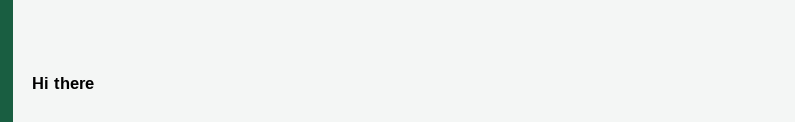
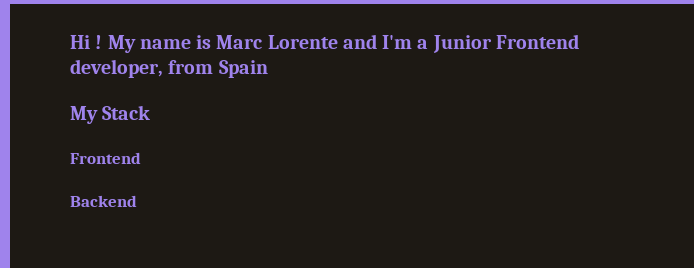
- Hi there
+ Hi ! My name is Marc Lorente and I'm a Junior Frontend developer, from Spain
+ My Stack
+ Frontend
+ Backend

